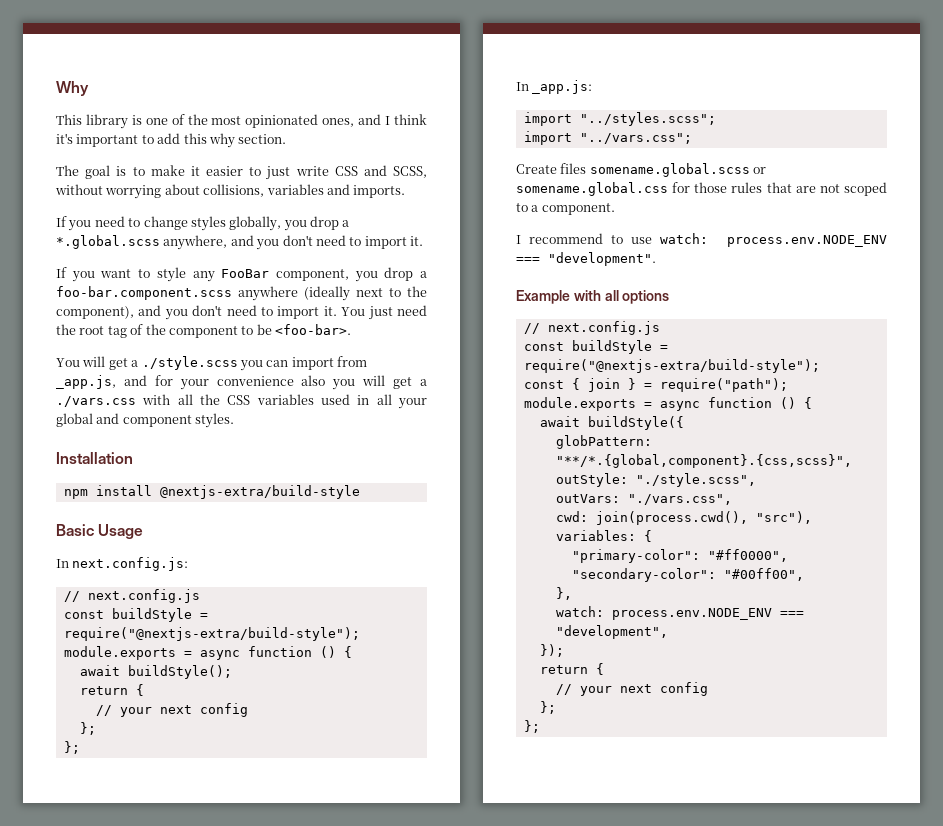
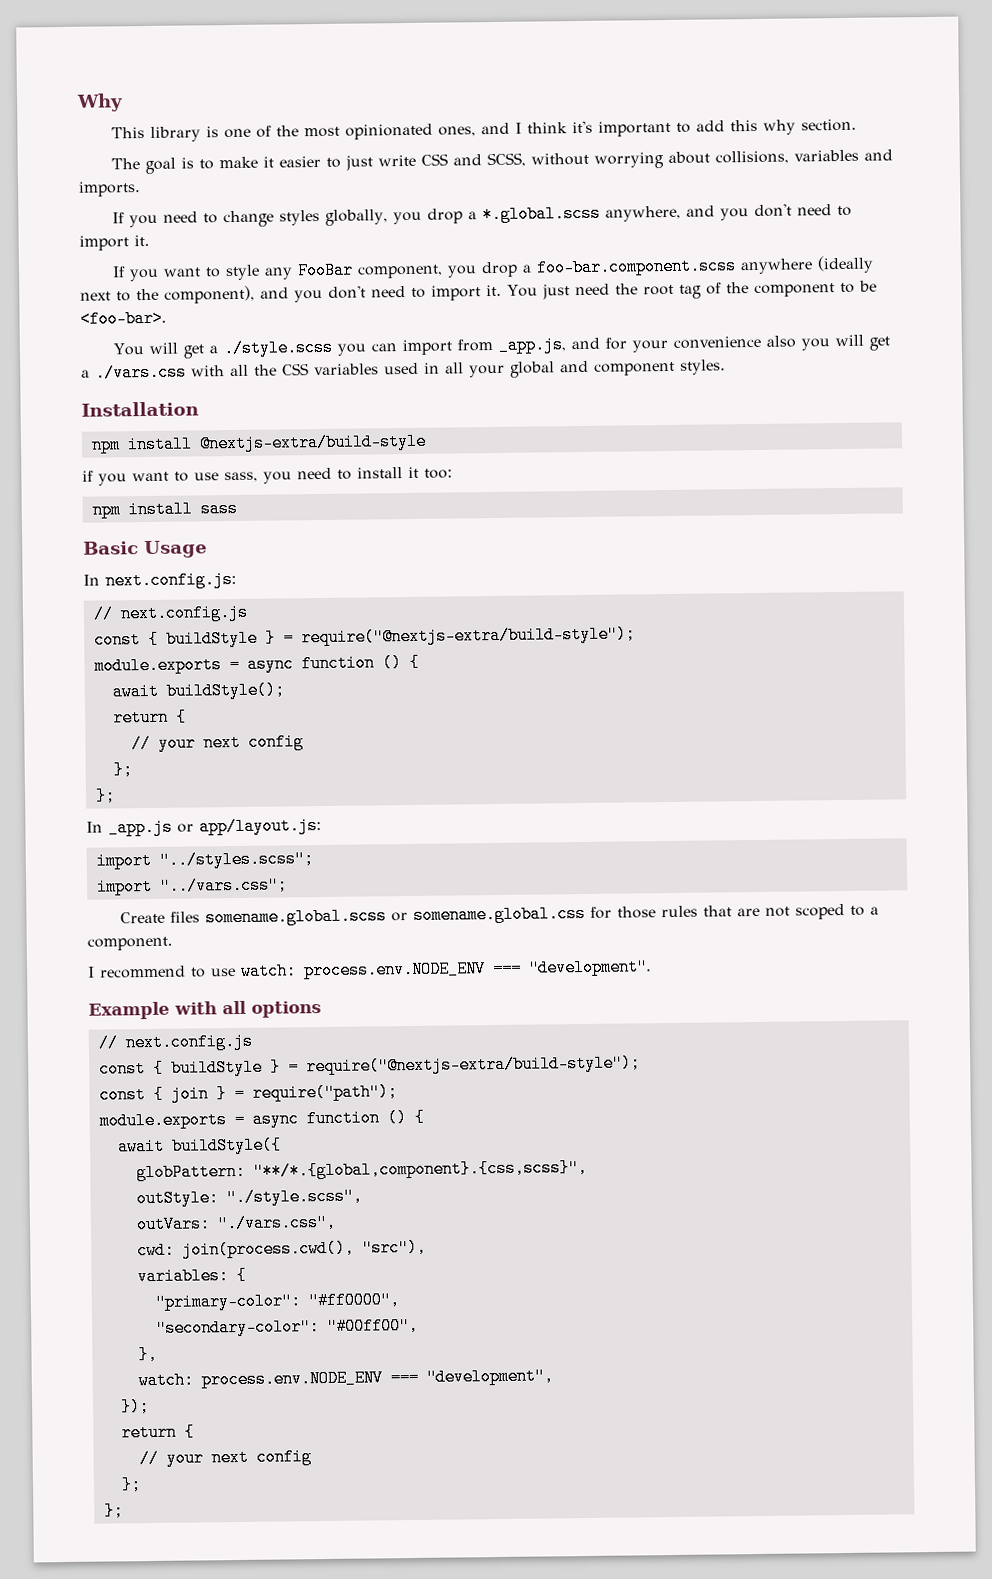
+ if you want to use sass, you need to install it too:
+ npm install sass
  In next.config.js:
  // next.config.js
- const buildStyle = require("@nextjs-extra/build-style");
+ const { buildStyle } = require("@nextjs-extra/build-style");
- In _app.js:
+ In _app.js or app/layout.js:
  Example with all options
  // next.config.js
- const buildStyle = require("@nextjs-extra/build-style");
+ const { buildStyle } = require("@nextjs-extra/build-style");

